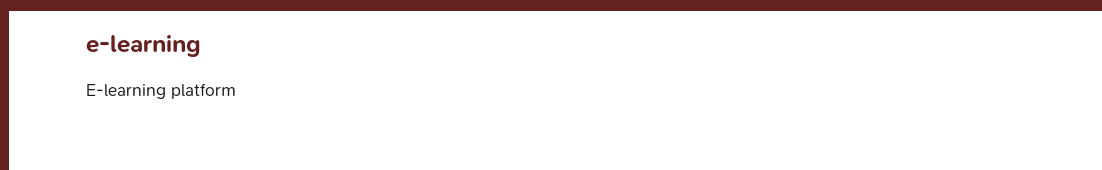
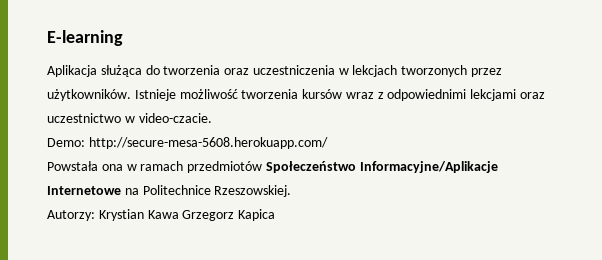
- e-learning
- E-learning platform
+ E-learning
+ Aplikacja służąca do tworzenia oraz uczestniczenia w lekcjach tworzonych przez użytkowników. Istnieje możliwość tworzenia kursów wraz z odpowiednimi lekcjami oraz uczestnictwo w video-czacie.
+ Demo: http://secure-mesa-5608.herokuapp.com/
+ Powstała ona w ramach przedmiotów Społeczeństwo Informacyjne/Aplikacje Internetowe na Politechnice Rzeszowskiej.
+ Autorzy: Krystian Kawa Grzegorz Kapica

